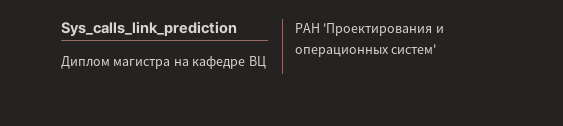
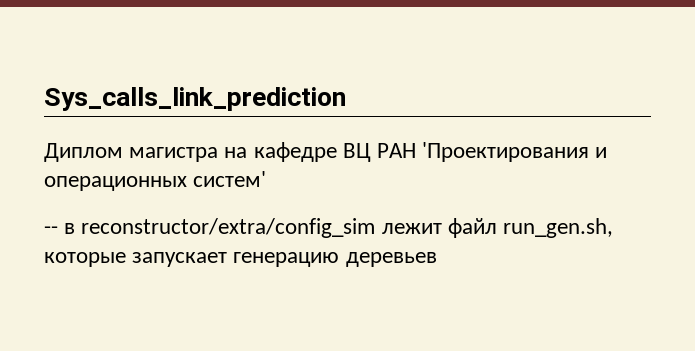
+ -- в reconstructor/extra/config_sim лежит файл run_gen.sh, которые запускает генерацию деревьев

